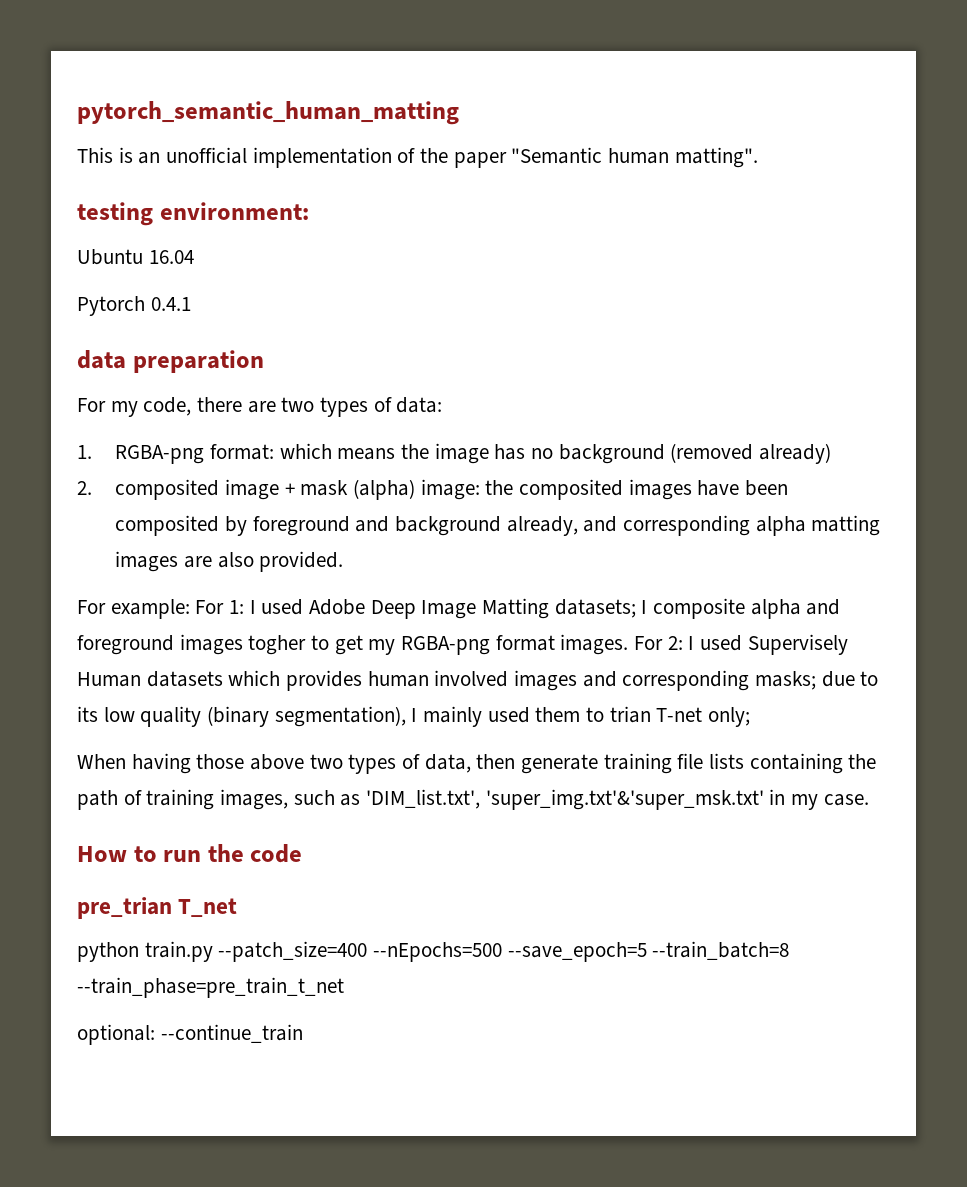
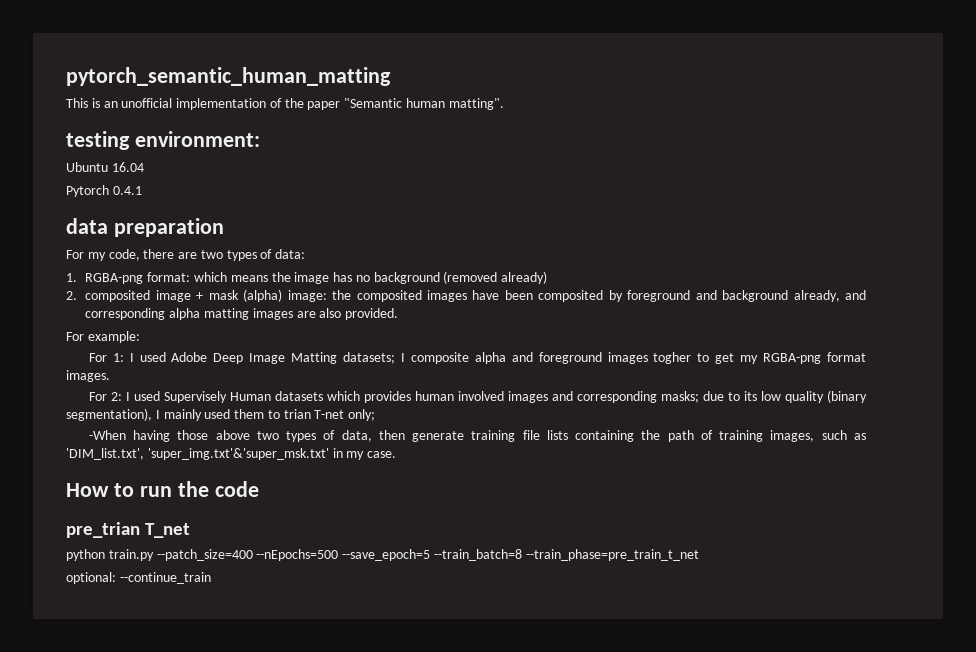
- For example: For 1: I used Adobe Deep Image Matting datasets; I composite alpha and foreground images togher to get my RGBA-png format images. For 2: I used Supervisely Human datasets which provides human involved images and corresponding masks; due to its low quality (binary segmentation), I mainly used them to trian T-net only;
+ For example:
+ For 1: I used Adobe Deep Image Matting datasets; I composite alpha and foreground images togher to get my RGBA-png format images.
+ For 2: I used Supervisely Human datasets which provides human involved images and corresponding masks; due to its low quality (binary segmentation), I mainly used them to trian T-net only;
- When having those above two types of data, then generate training file lists containing the path of training images, such as 'DIM_list.txt', 'super_img.txt'&'super_msk.txt' in my case.
+ -When having those above two types of data, then generate training file lists containing the path of training images, such as 'DIM_list.txt', 'super_img.txt'&'super_msk.txt' in my case.

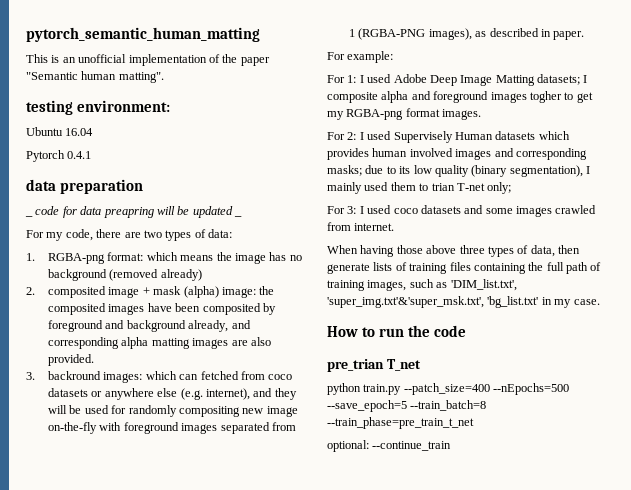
+ _ code for data preapring will be updated _
+ 3. backround images: which can fetched from coco datasets or anywhere else (e.g. internet), and they will be used for randomly compositing new image on-the-fly with foreground images separated from 1 (RGBA-PNG images), as described in paper.
- -When having those above two types of data, then generate training file lists containing the path of training images, such as 'DIM_list.txt', 'super_img.txt'&'super_msk.txt' in my case.
+ For 3: I used coco datasets and some images crawled from internet.
+ When having those above three types of data, then generate lists of training files containing the full path of training images, such as 'DIM_list.txt', 'super_img.txt'&'super_msk.txt', 'bg_list.txt' in my case.

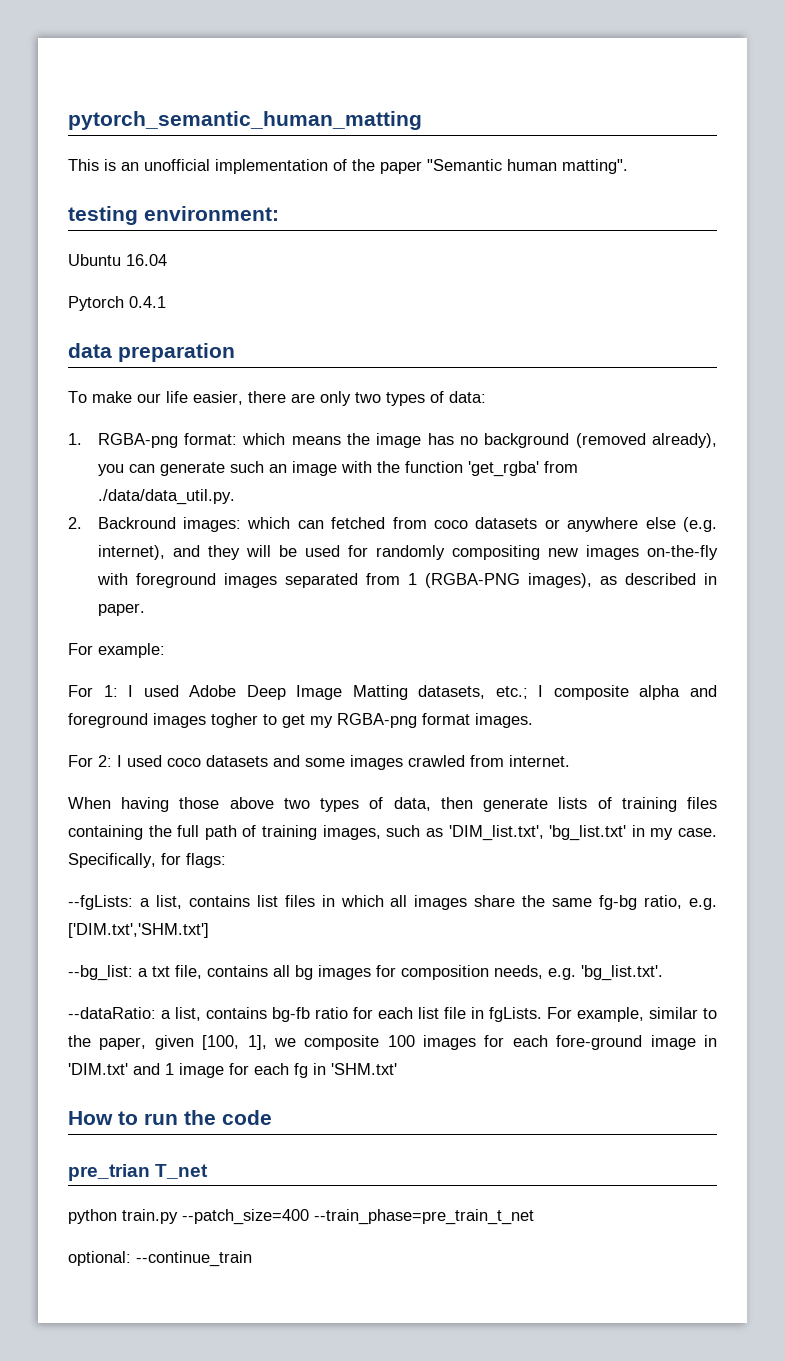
- _ code for data preapring will be updated _
- For my code, there are two types of data:
+ To make our life easier, there are only two types of data:
- 1. RGBA-png format: which means the image has no background (removed already)
- 2. composited image + mask (alpha) image: the composited images have been composited by foreground and background already, and corresponding alpha matting images are also provided.
- 3. backround images: which can fetched from coco datasets or anywhere else (e.g. internet), and they will be used for randomly compositing new image on-the-fly with foreground images separated from 1 (RGBA-PNG images), as described in paper.
+ 1. RGBA-png format: which means the image has no background (removed already), you can generate such an image with the function 'get_rgba' from ./data/data_util.py.
+ 2. Backround images: which can fetched from coco datasets or anywhere else (e.g. internet), and they will be used for randomly compositing new images on-the-fly with foreground images separated from 1 (RGBA-PNG images), as described in paper.
- For 1: I used Adobe Deep Image Matting datasets; I composite alpha and foreground images togher to get my RGBA-png format images.
+ For 1: I used Adobe Deep Image Matting datasets, etc.; I composite alpha and foreground images togher to get my RGBA-png format images.
- For 2: I used Supervisely Human datasets which provides human involved images and corresponding masks; due to its low quality (binary segmentation), I mainly used them to trian T-net only;
- For 3: I used coco datasets and some images crawled from internet.
+ For 2: I used coco datasets and some images crawled from internet.
- When having those above three types of data, then generate lists of training files containing the full path of training images, such as 'DIM_list.txt', 'super_img.txt'&'super_msk.txt', 'bg_list.txt' in my case.
+ When having those above two types of data, then generate lists of training files containing the full path of training images, such as 'DIM_list.txt', 'bg_list.txt' in my case. Specifically, for flags:
+ --fgLists: a list, contains list files in which all images share the same fg-bg ratio, e.g. ['DIM.txt','SHM.txt']
+ --bg_list: a txt file, contains all bg images for composition needs, e.g. 'bg_list.txt'.
+ --dataRatio: a list, contains bg-fb ratio for each list file in fgLists. For example, similar to the paper, given [100, 1], we composite 100 images for each fore-ground image in 'DIM.txt' and 1 image for each fg in 'SHM.txt'
- python train.py --patch_size=400 --nEpochs=500 --save_epoch=5 --train_batch=8 --train_phase=pre_train_t_net
+ python train.py --patch_size=400 --train_phase=pre_train_t_net

